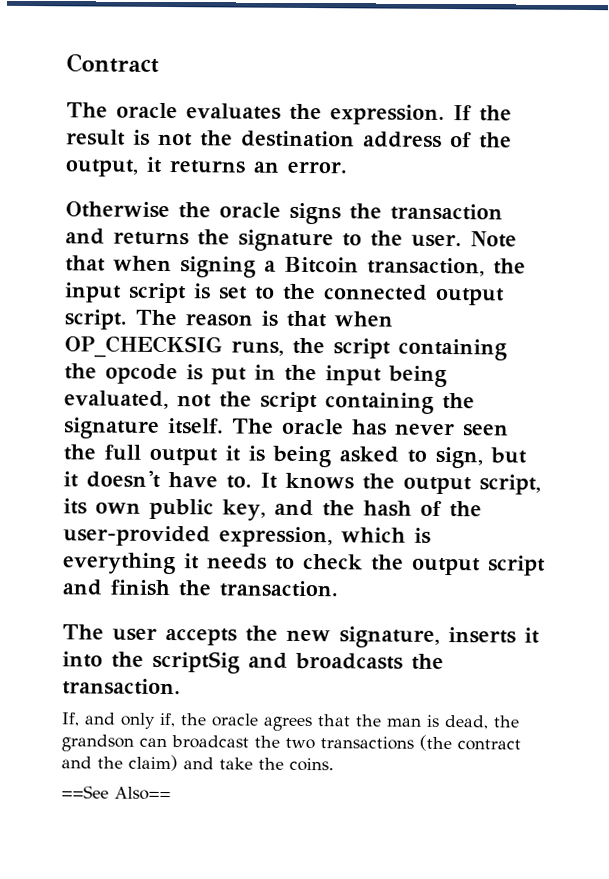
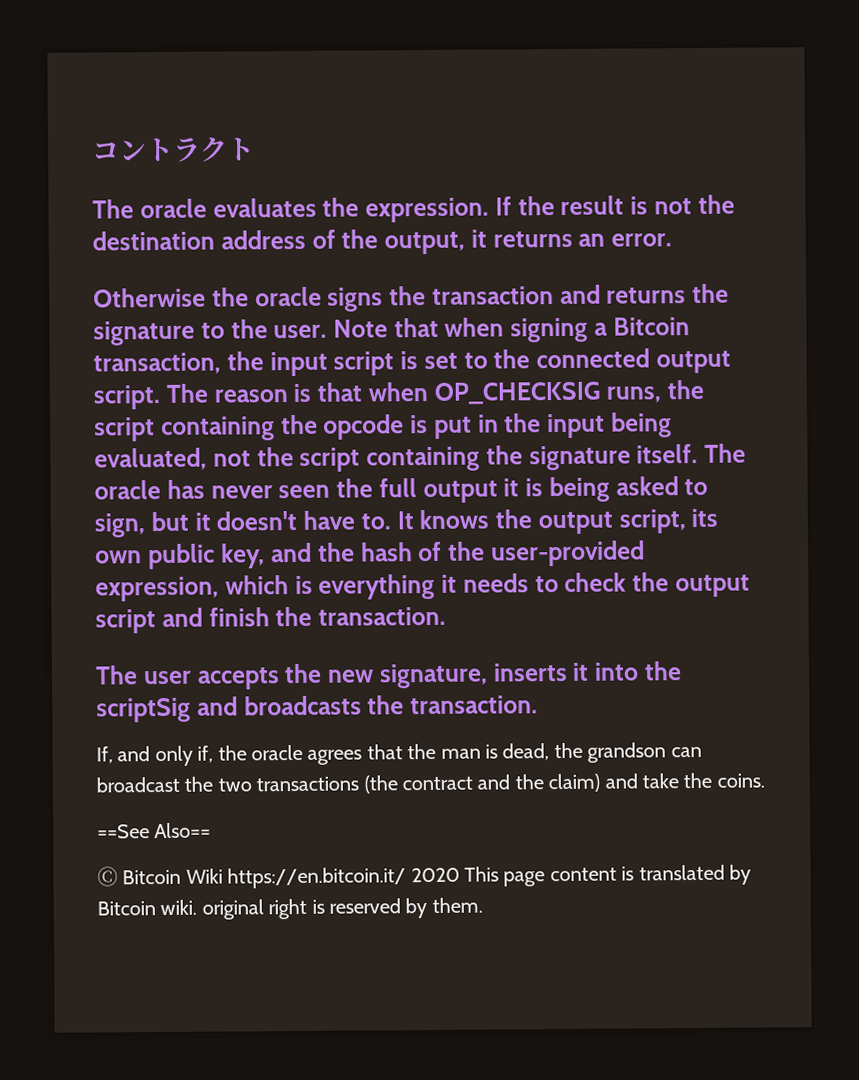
- Contract
+ コントラクト
+ Ⓒ Bitcoin Wiki https://en.bitcoin.it/ 2020 This page content is translated by Bitcoin wiki. original right is reserved by them.

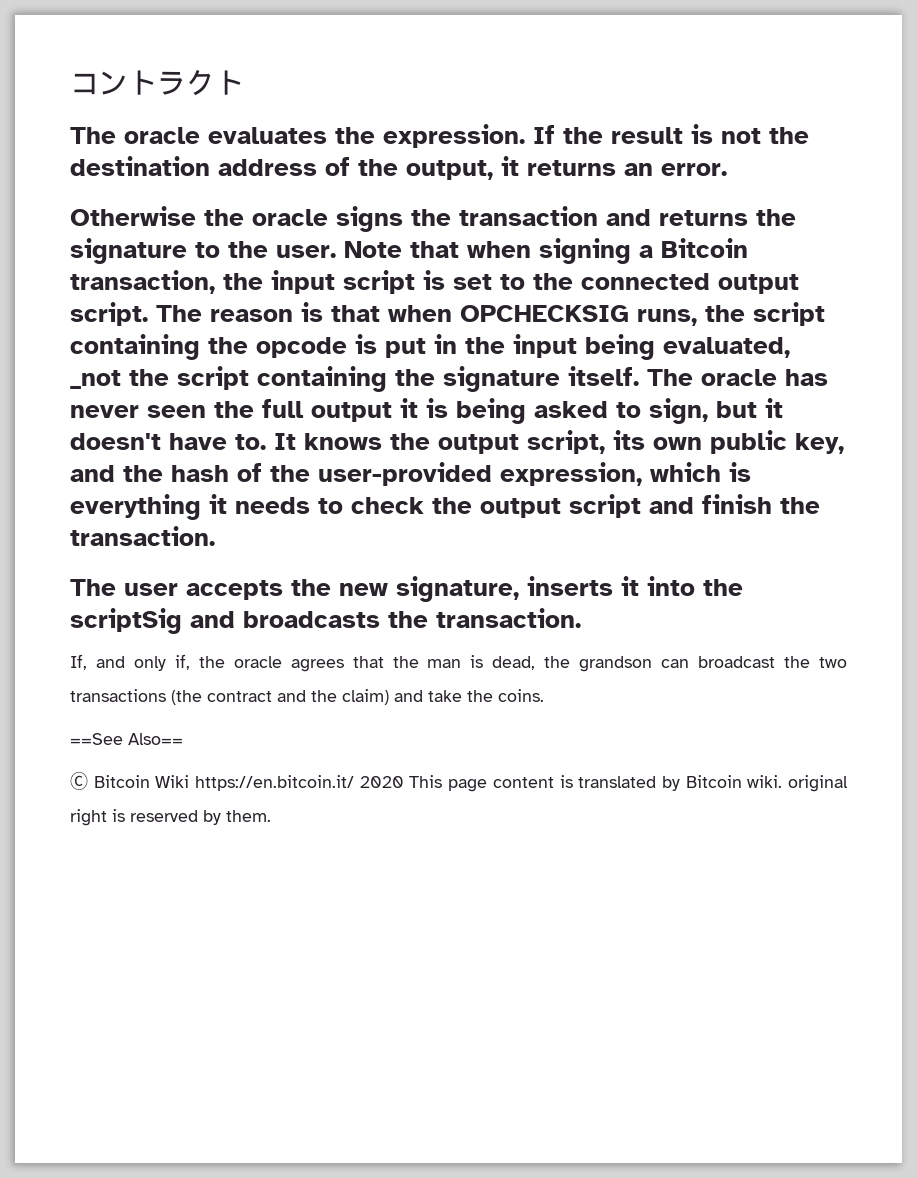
- The reason is that when OP_CHECKSIG runs, the script containing the opcode is put in the input being evaluated, not the script containing the signature itself.
+ The reason is that when OPCHECKSIG runs, the script containing the opcode is put in the input being evaluated, _not the script containing the signature itself.

